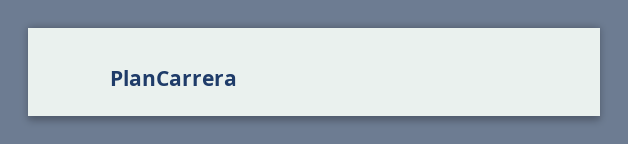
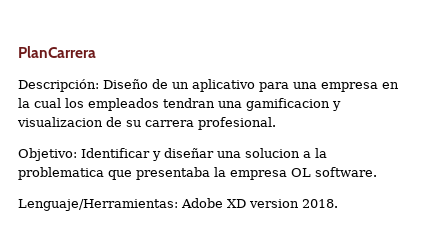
+ Descripción: Diseño de un aplicativo para una empresa en la cual los empleados tendran una gamificacion y visualizacion de su carrera profesional.
+ Objetivo: Identificar y diseñar una solucion a la problematica que presentaba la empresa OL software.
+ Lenguaje/Herramientas: Adobe XD version 2018.

